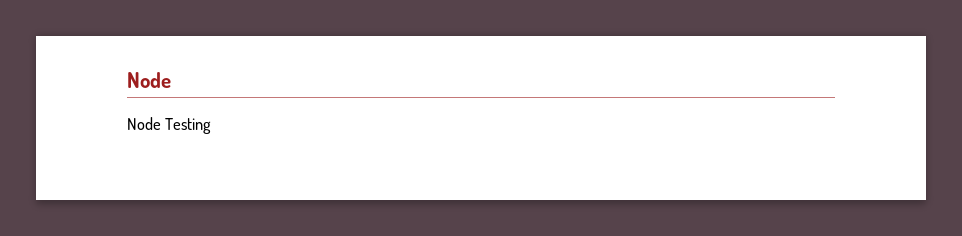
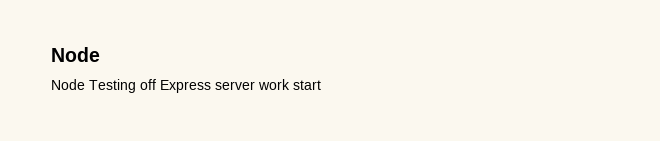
- Node Testing
+ Node Testing off Express server work start

